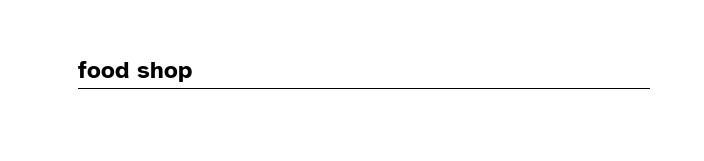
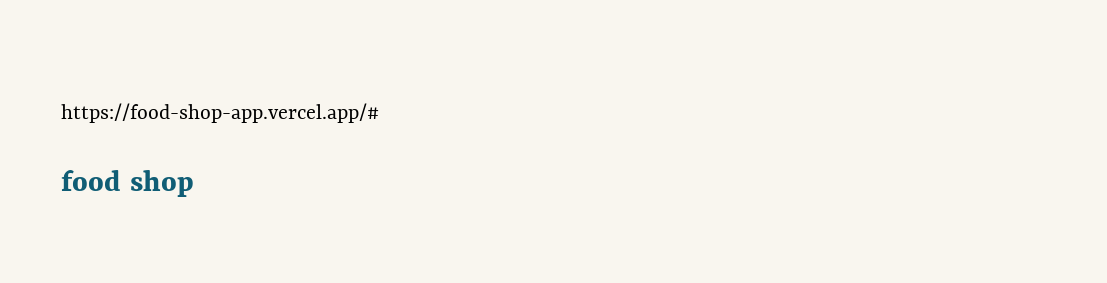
+ https://food-shop-app.vercel.app/#

